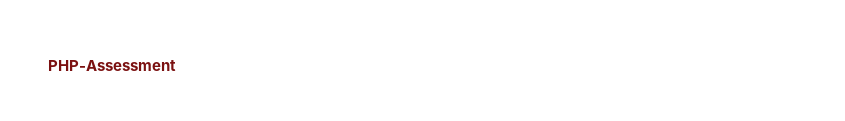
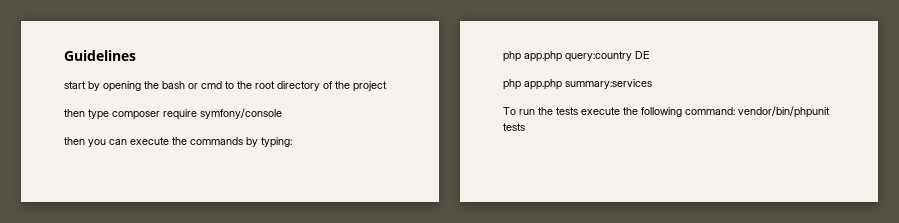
- PHP-Assessment
+ Guidelines
+ start by opening the bash or cmd to the root directory of the project
+ then type composer require symfony/console
+ then you can execute the commands by typing:
+ php app.php query:country DE
+ php app.php summary:services
+ To run the tests execute the following command: vendor/bin/phpunit tests

